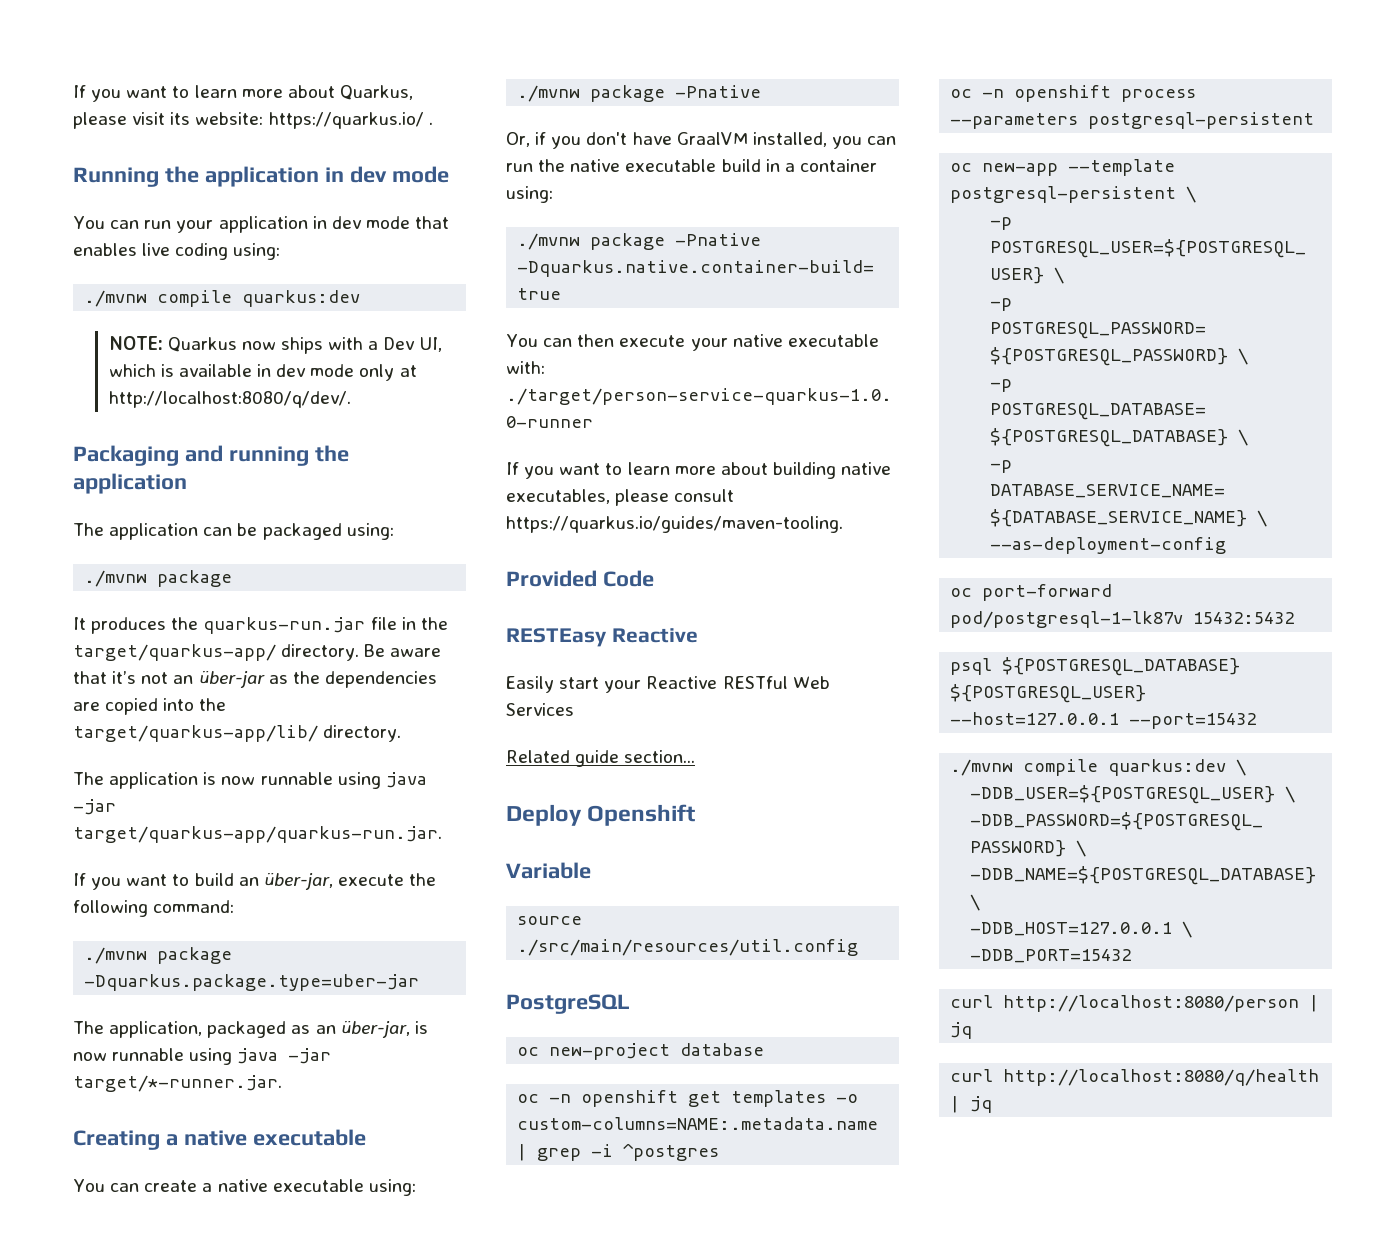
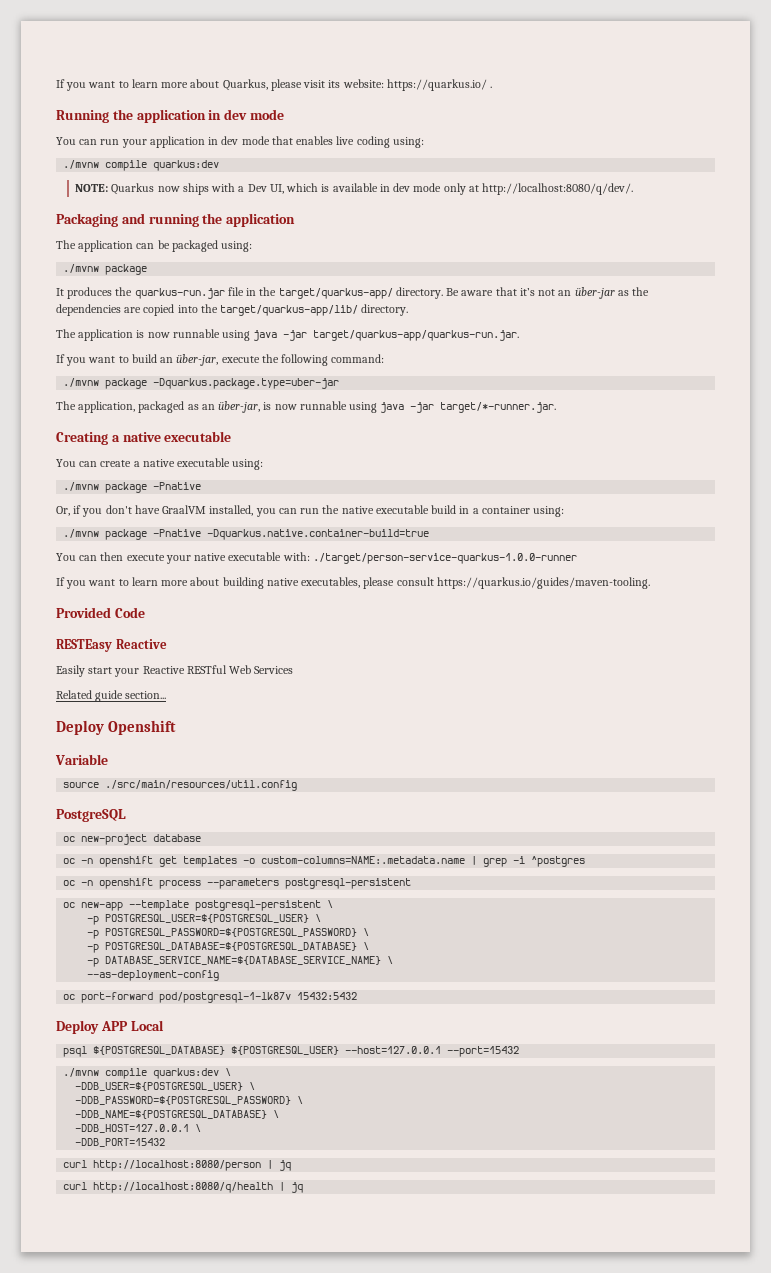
+ Deploy APP Local

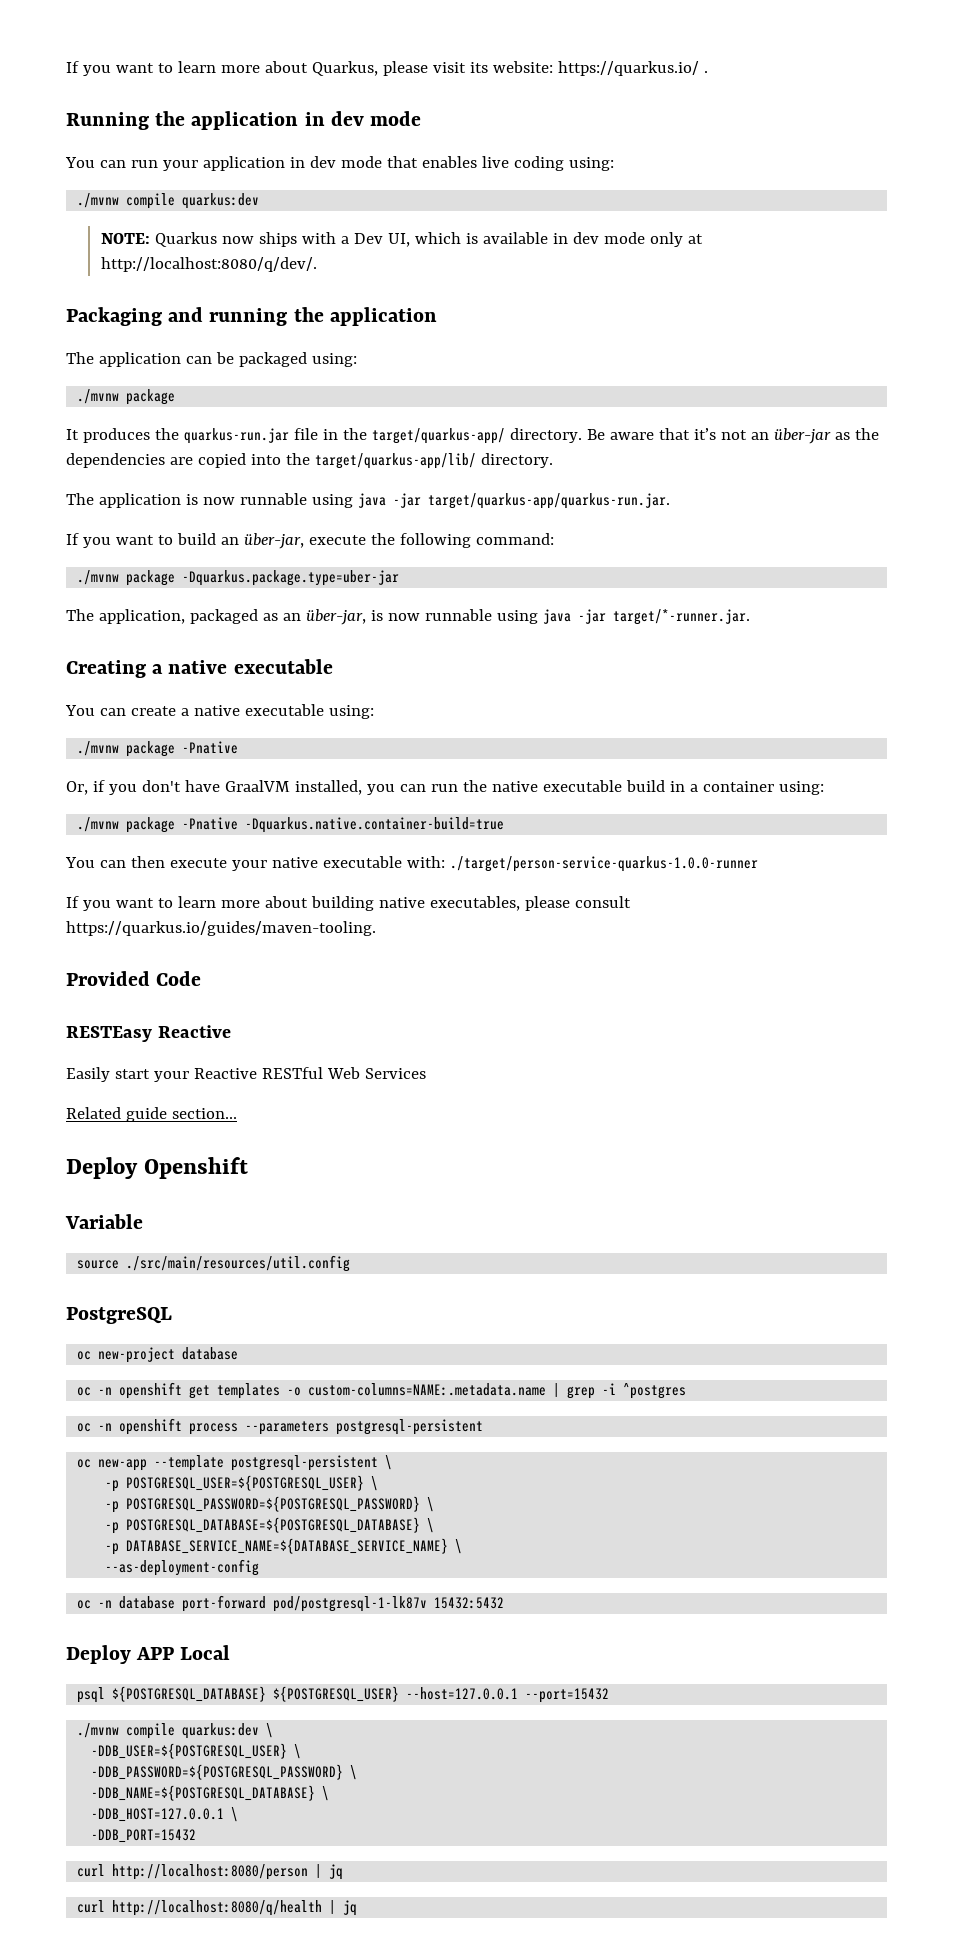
- oc port-forward pod/postgresql-1-lk87v 15432:5432
+ oc -n database port-forward pod/postgresql-1-lk87v 15432:5432

